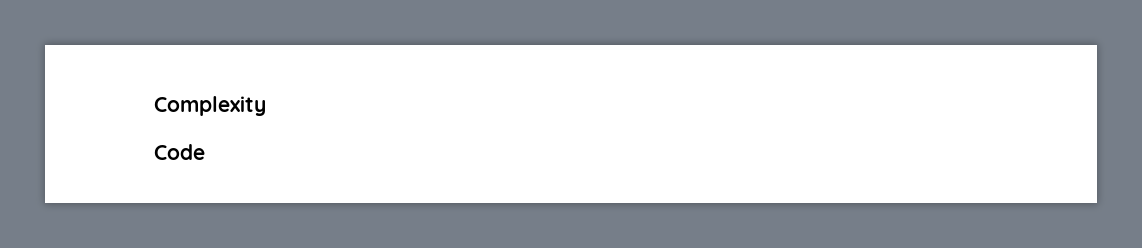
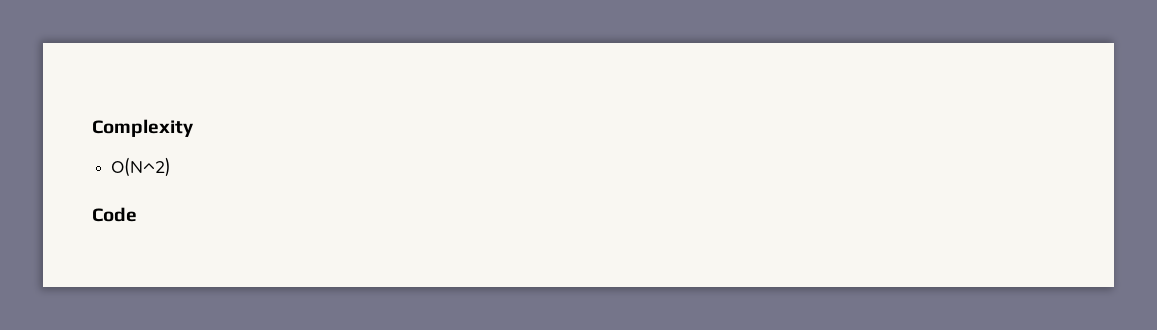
+ O(N^2)

